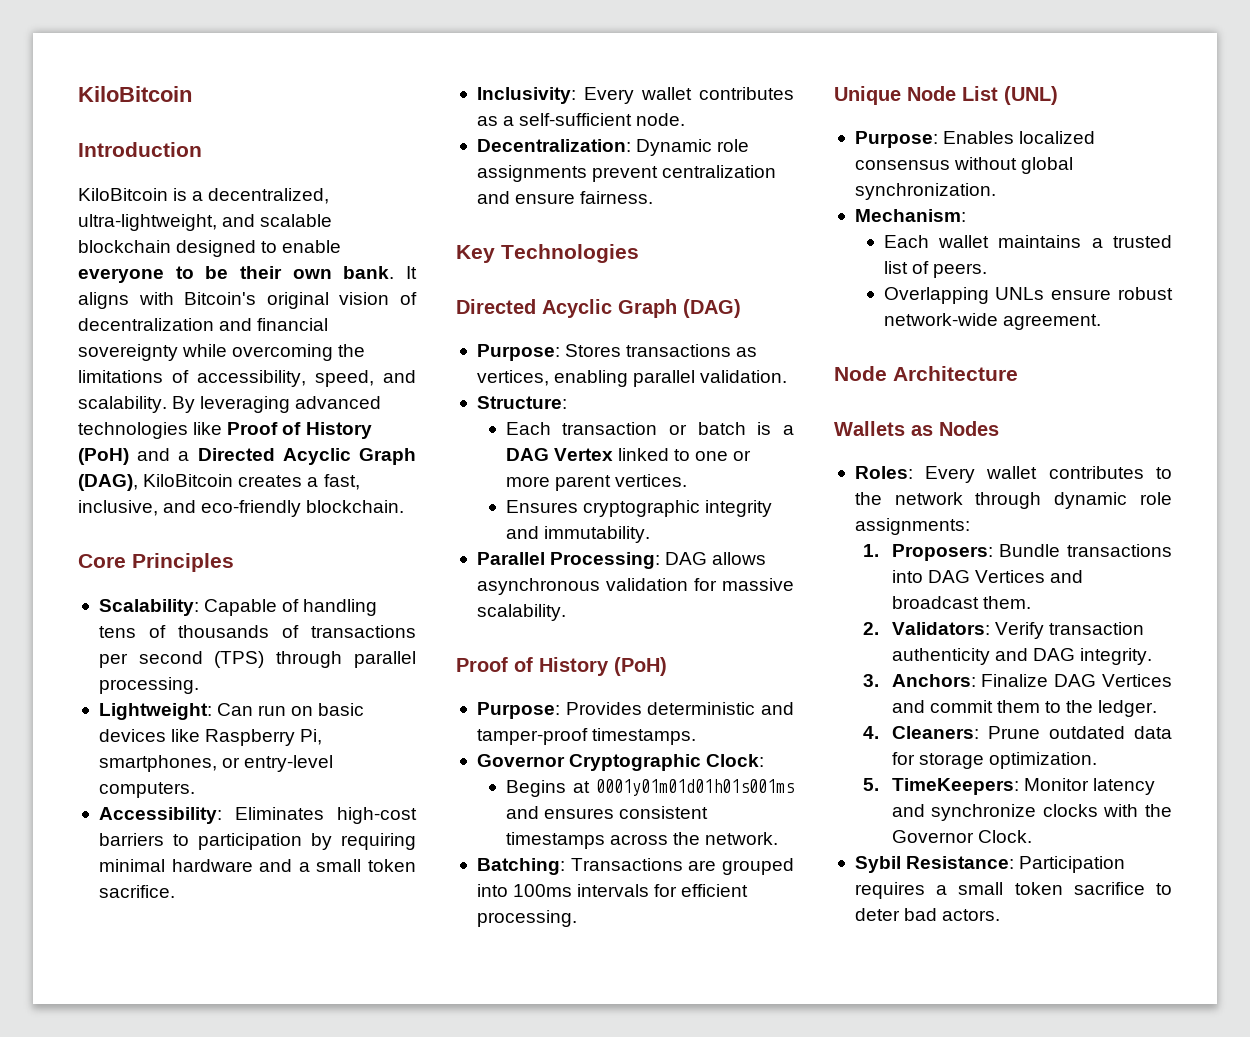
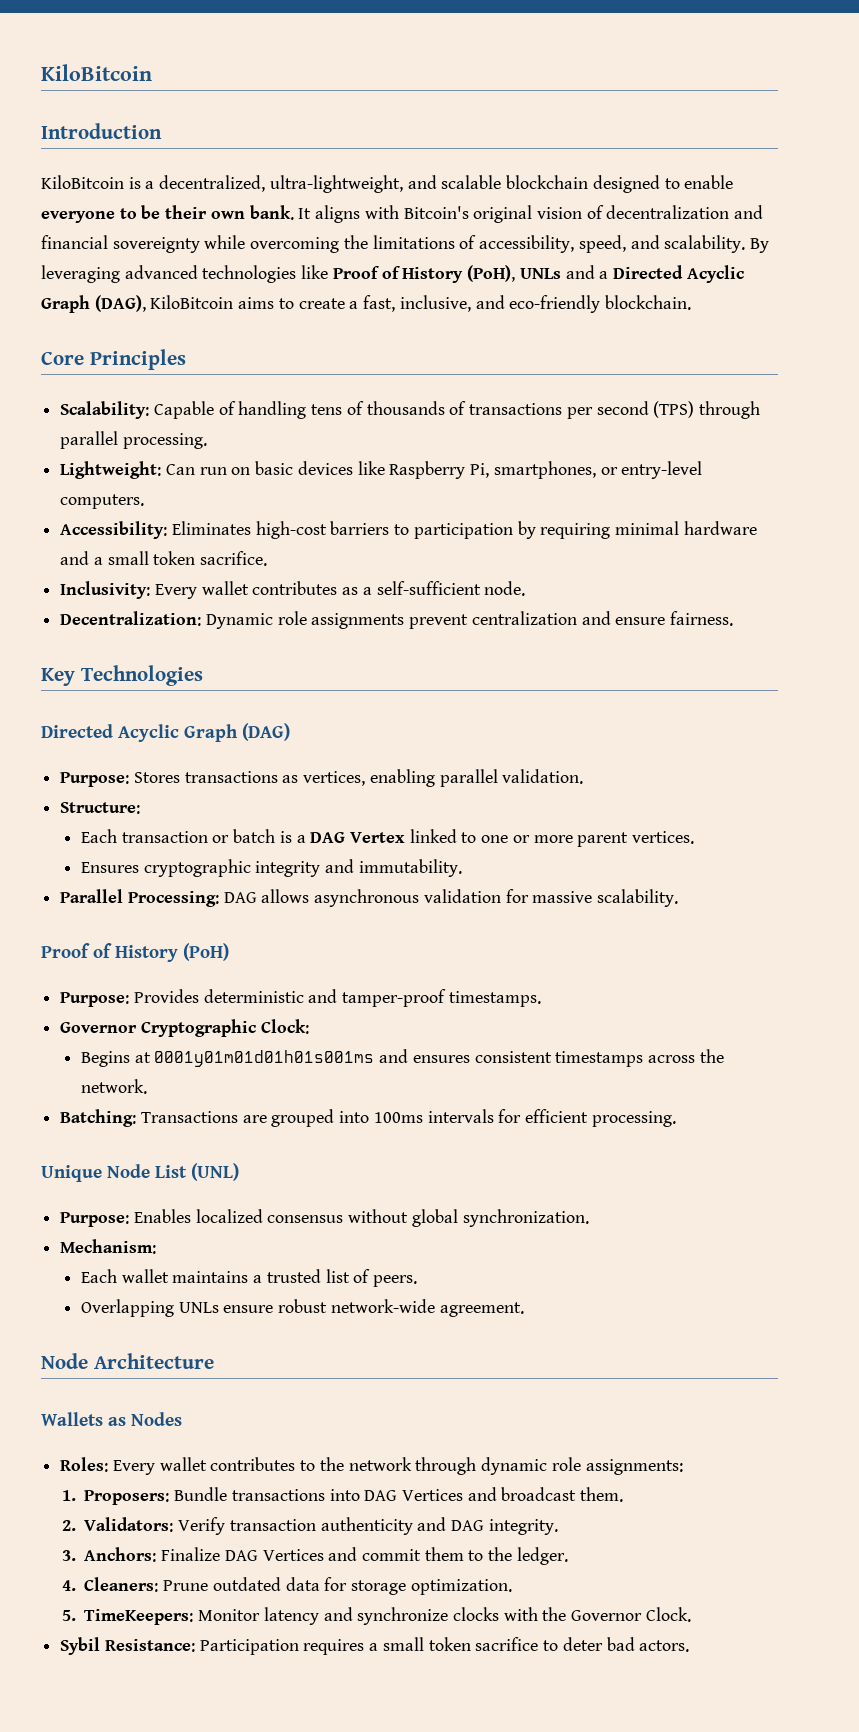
- By leveraging advanced technologies like Proof of History (PoH) and a Directed Acyclic Graph (DAG), KiloBitcoin creates a fast, inclusive, and eco-friendly blockchain.
+ By leveraging advanced technologies like Proof of History (PoH), UNLs and a Directed Acyclic Graph (DAG), KiloBitcoin aims to create a fast, inclusive, and eco-friendly blockchain.

